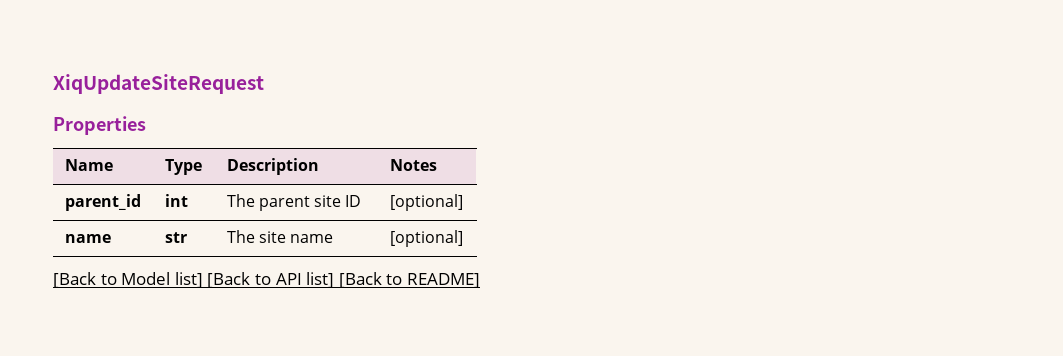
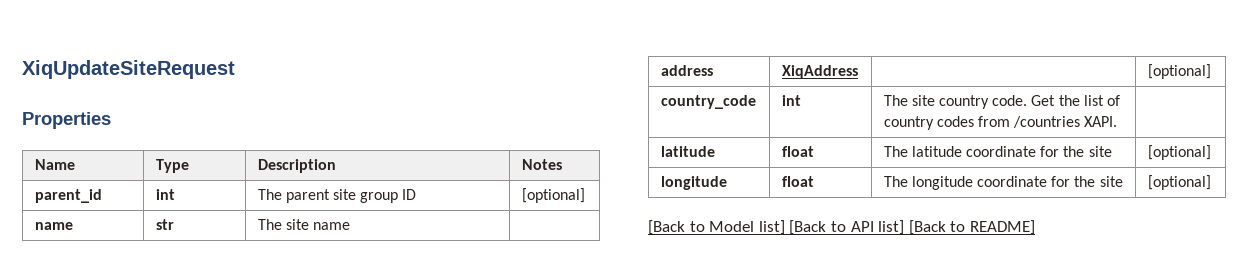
- parent_id | int | The parent site ID | [optional]
+ parent_id | int | The parent site group ID | [optional]
- name | str | The site name | [optional]
+ name | str | The site name |
+ address | XiqAddress | | [optional]
+ country_code | int | The site country code. Get the list of country codes from /countries XAPI. |
+ latitude | float | The latitude coordinate for the site | [optional]
+ longitude | float | The longitude coordinate for the site | [optional]

